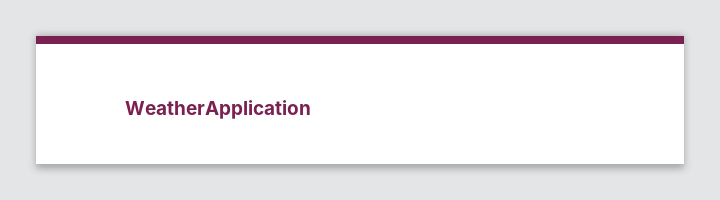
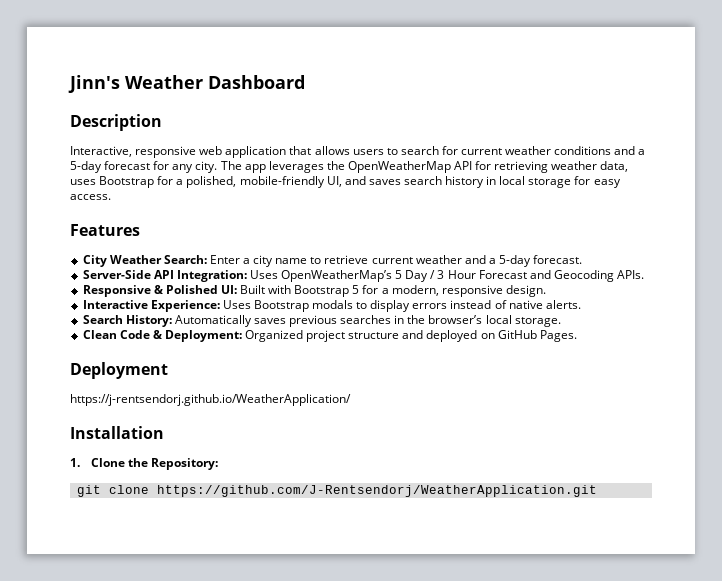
- WeatherApplication
+ Jinn's Weather Dashboard
+ Description
+ Interactive, responsive web application that allows users to search for current weather conditions and a 5-day forecast for any city. The app leverages the OpenWeatherMap API for retrieving weather data, uses Bootstrap for a polished, mobile-friendly UI, and saves search history in local storage for easy access.
+ Features
+ City Weather Search: Enter a city name to retrieve current weather and a 5-day forecast.
+ Server-Side API Integration: Uses OpenWeatherMap’s 5 Day / 3 Hour Forecast and Geocoding APIs.
+ Responsive & Polished UI: Built with Bootstrap 5 for a modern, responsive design.
+ Interactive Experience: Uses Bootstrap modals to display errors instead of native alerts.
+ Search History: Automatically saves previous searches in the browser’s local storage.
+ Clean Code & Deployment: Organized project structure and deployed on GitHub Pages.
+ Deployment
+ https://j-rentsendorj.github.io/WeatherApplication/
+ Installation
+ 1. Clone the Repository:
+ git clone https://github.com/J-Rentsendorj/WeatherApplication.git

